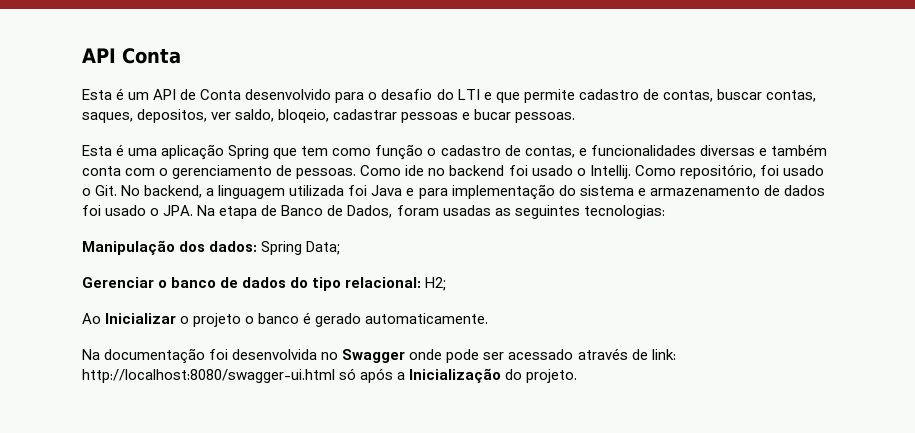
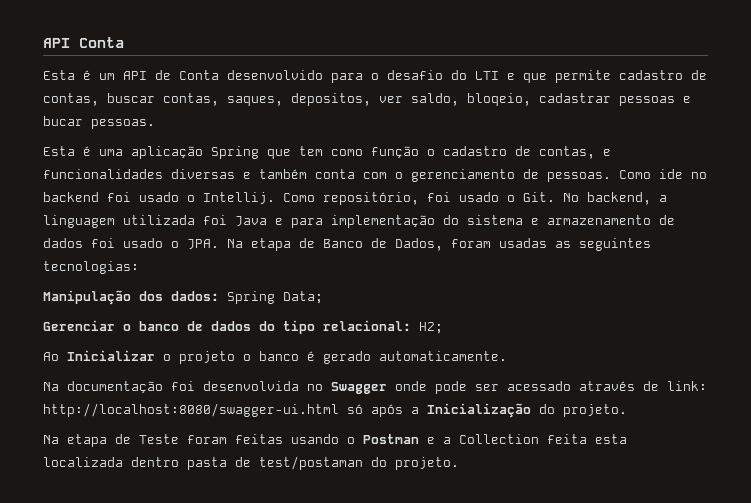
+ Na etapa de Teste foram feitas usando o Postman e a Collection feita esta localizada dentro pasta de test/postaman do projeto.

